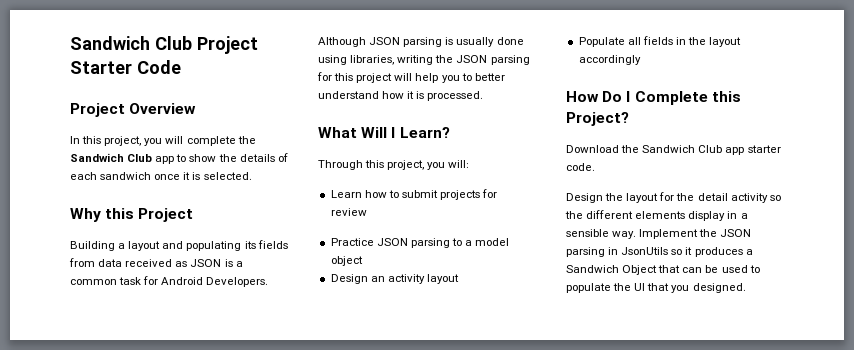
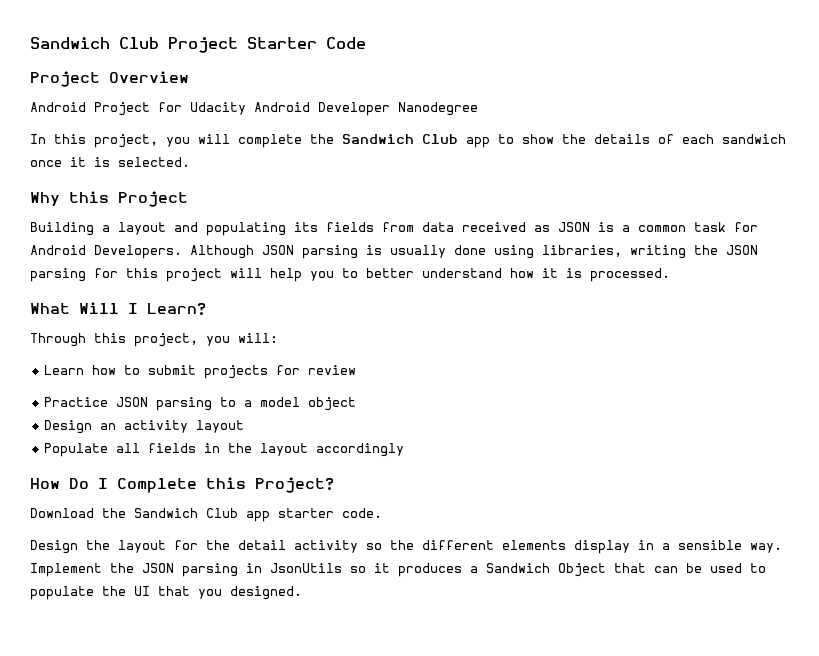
+ Android Project for Udacity Android Developer Nanodegree

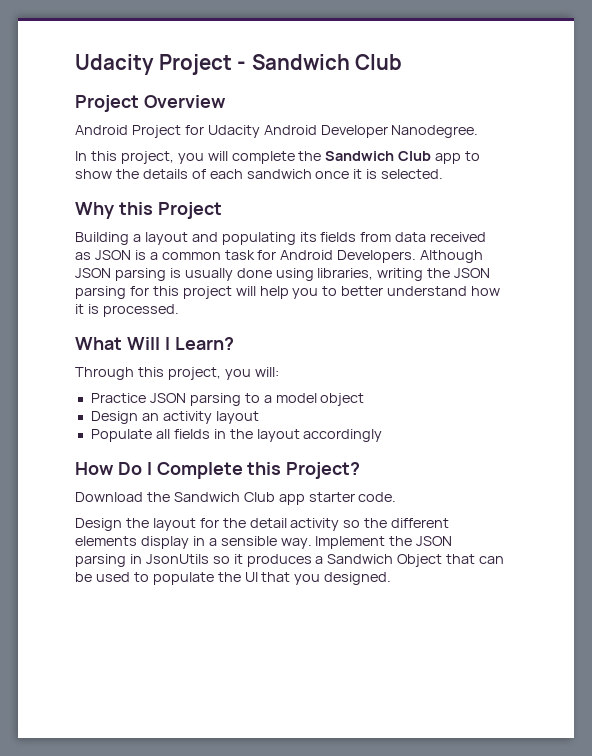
- Sandwich Club Project Starter Code
+ Udacity Project - Sandwich Club
- Android Project for Udacity Android Developer Nanodegree
+ Android Project for Udacity Android Developer Nanodegree.
- Learn how to submit projects for review

